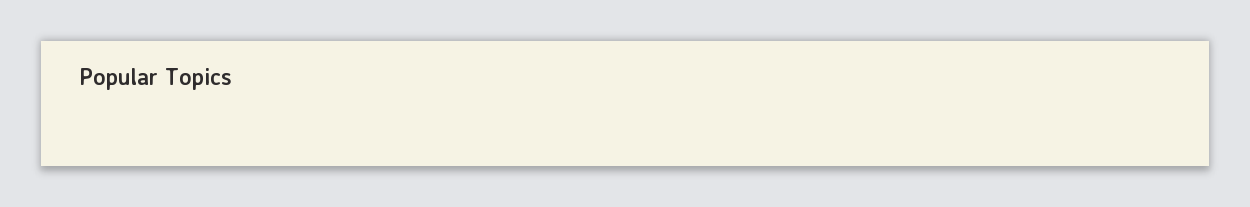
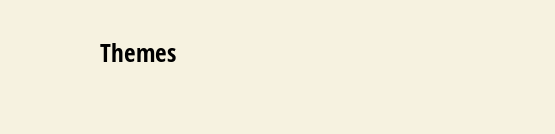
- Popular Topics
+ Themes

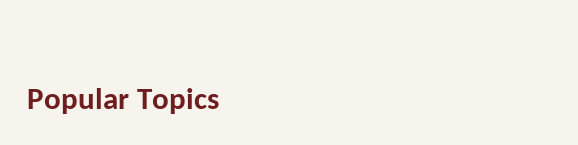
- Themes
+ Popular Topics

